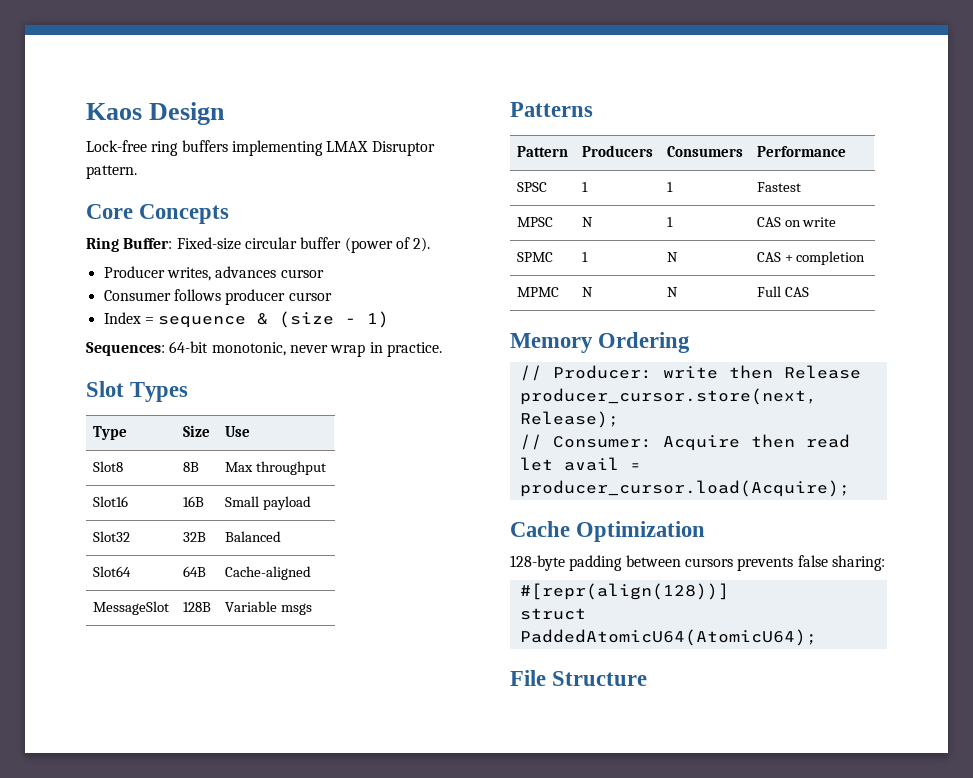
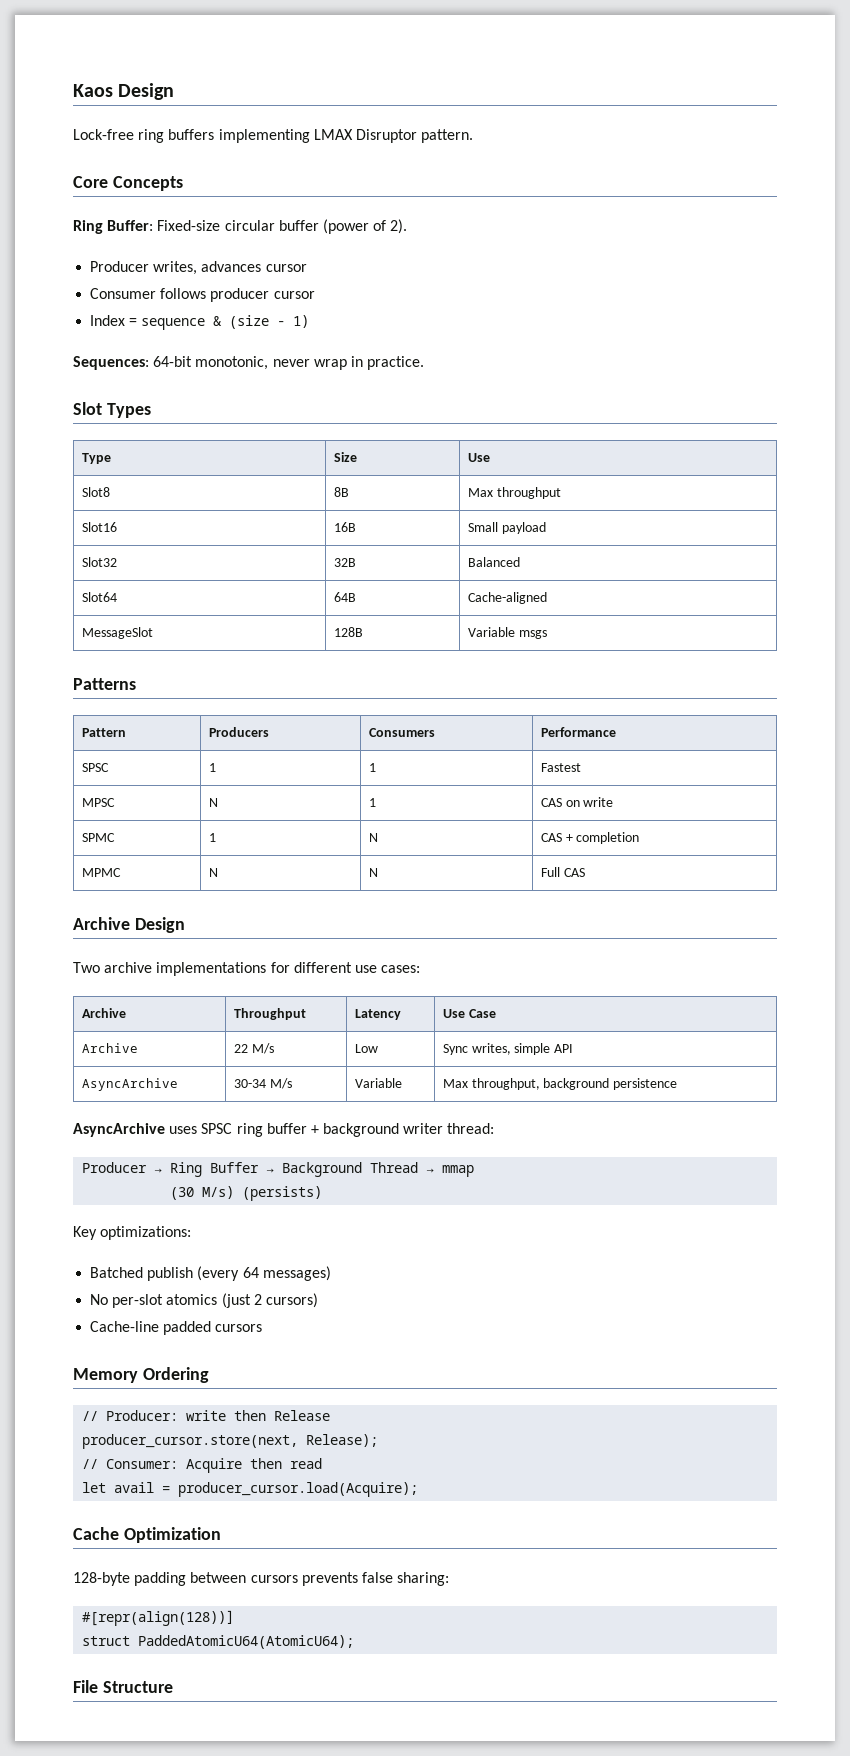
+ Archive Design
+ Two archive implementations for different use cases:
+ Archive | Throughput | Latency | Use Case
+ Archive | 22 M/s | Low | Sync writes, simple API
+ AsyncArchive | 30-34 M/s | Variable | Max throughput, background persistence
+ AsyncArchive uses SPSC ring buffer + background writer thread:
+ Producer → Ring Buffer → Background Thread → mmap
+ (30 M/s) (persists)
+ Key optimizations:
+ Batched publish (every 64 messages)
+ No per-slot atomics (just 2 cursors)
+ Cache-line padded cursors

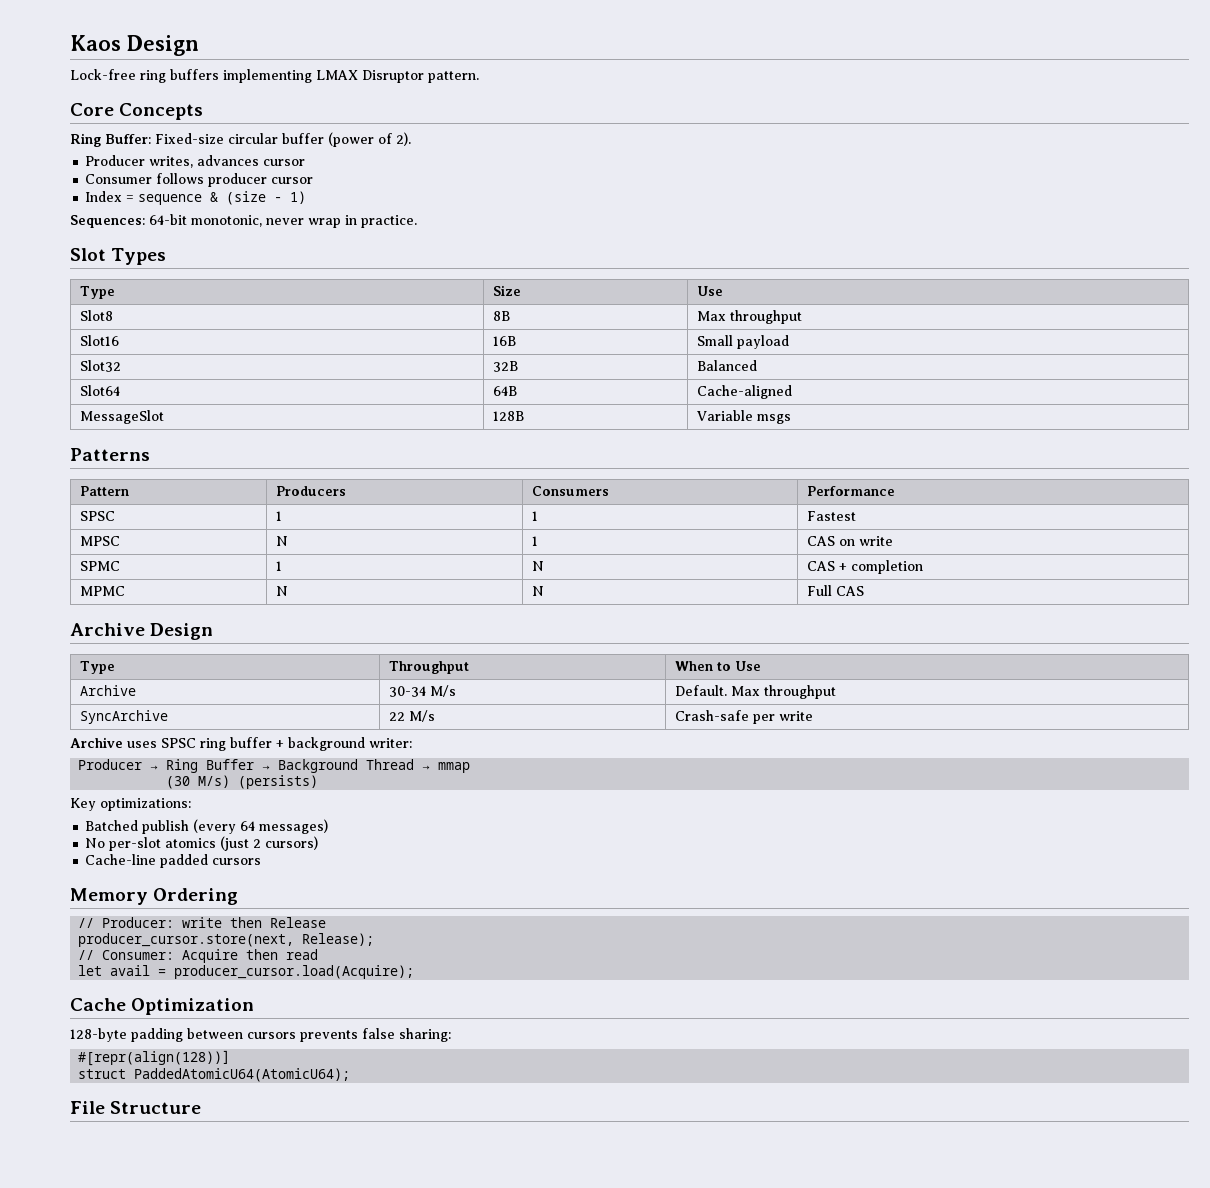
- Two archive implementations for different use cases:
- Archive | Throughput | Latency | Use Case
- Archive | 22 M/s | Low | Sync writes, simple API
- AsyncArchive | 30-34 M/s | Variable | Max throughput, background persistence
- AsyncArchive uses SPSC ring buffer + background writer thread:
+ Type | Throughput | When to Use
+ Archive | 30-34 M/s | Default. Max throughput
+ SyncArchive | 22 M/s | Crash-safe per write
+ Archive uses SPSC ring buffer + background writer:

